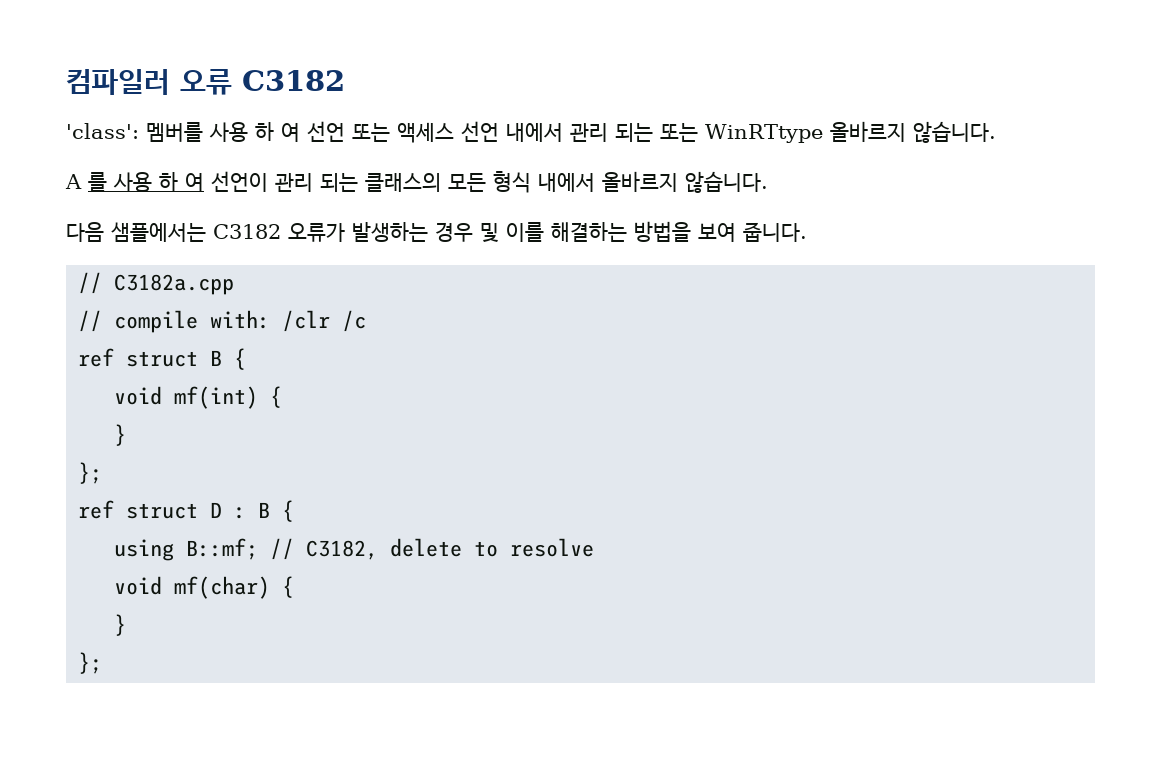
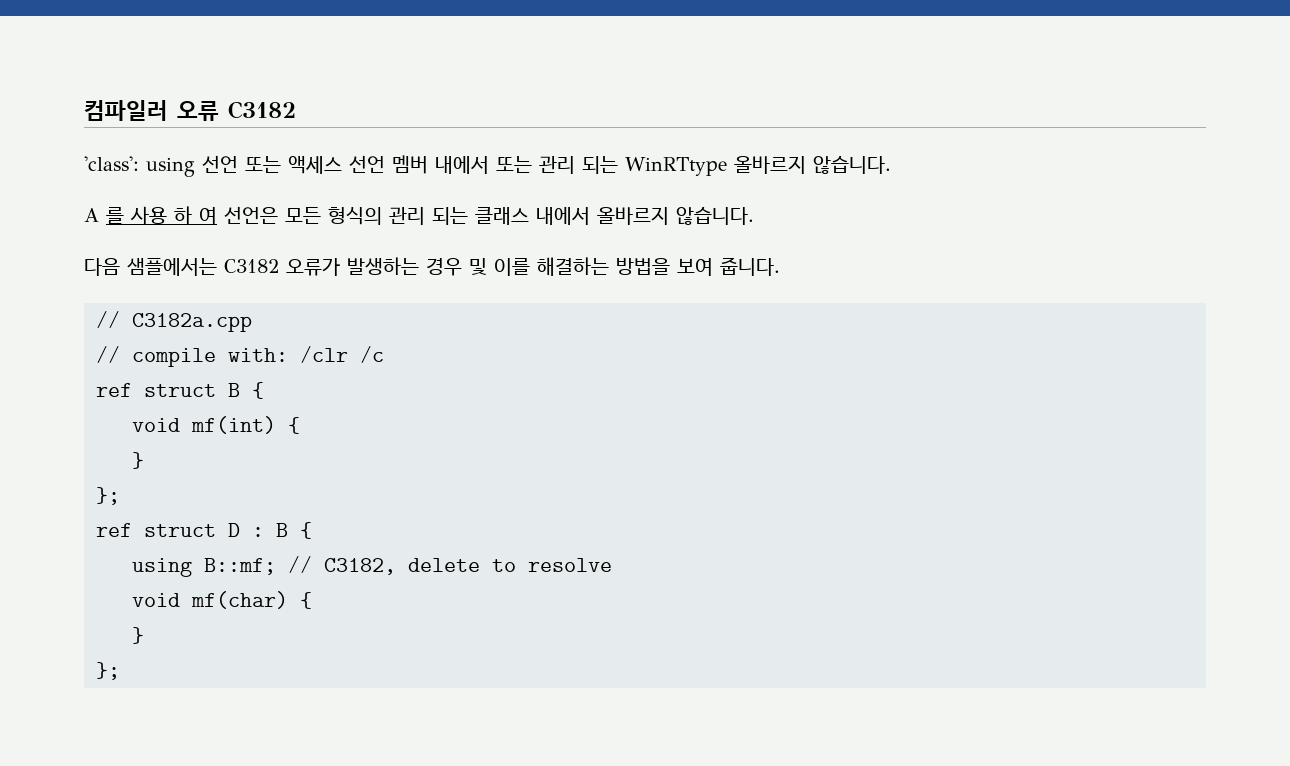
- 'class': 멤버를 사용 하 여 선언 또는 액세스 선언 내에서 관리 되는 또는 WinRTtype 올바르지 않습니다.
+ 'class': using 선언 또는 액세스 선언 멤버 내에서 또는 관리 되는 WinRTtype 올바르지 않습니다.
- A 를 사용 하 여 선언이 관리 되는 클래스의 모든 형식 내에서 올바르지 않습니다.
+ A 를 사용 하 여 선언은 모든 형식의 관리 되는 클래스 내에서 올바르지 않습니다.

